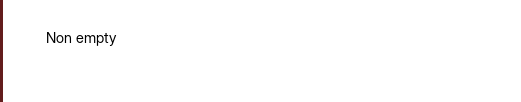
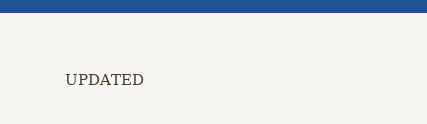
- Non empty
+ UPDATED

